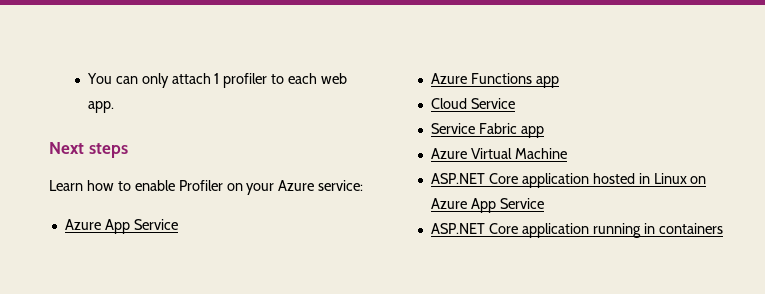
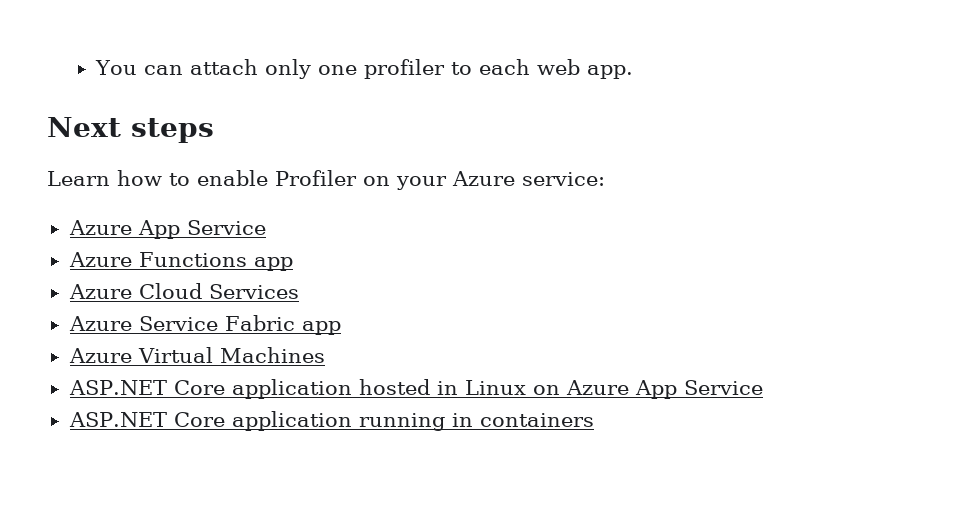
- You can only attach 1 profiler to each web app.
+ You can attach only one profiler to each web app.
- Cloud Service
- Service Fabric app
+ Azure Cloud Services
+ Azure Service Fabric app
- Azure Virtual Machine
+ Azure Virtual Machines

